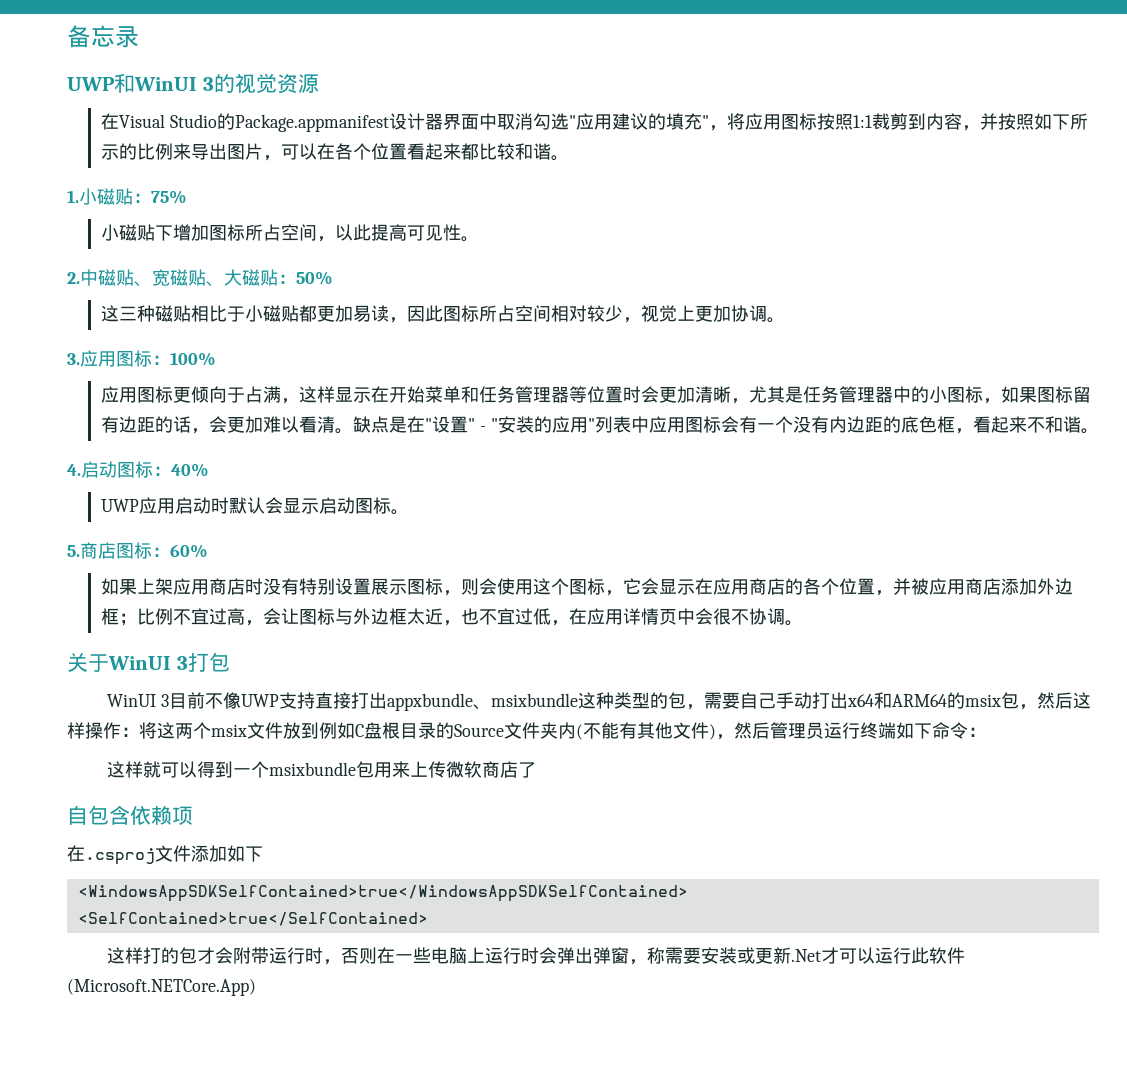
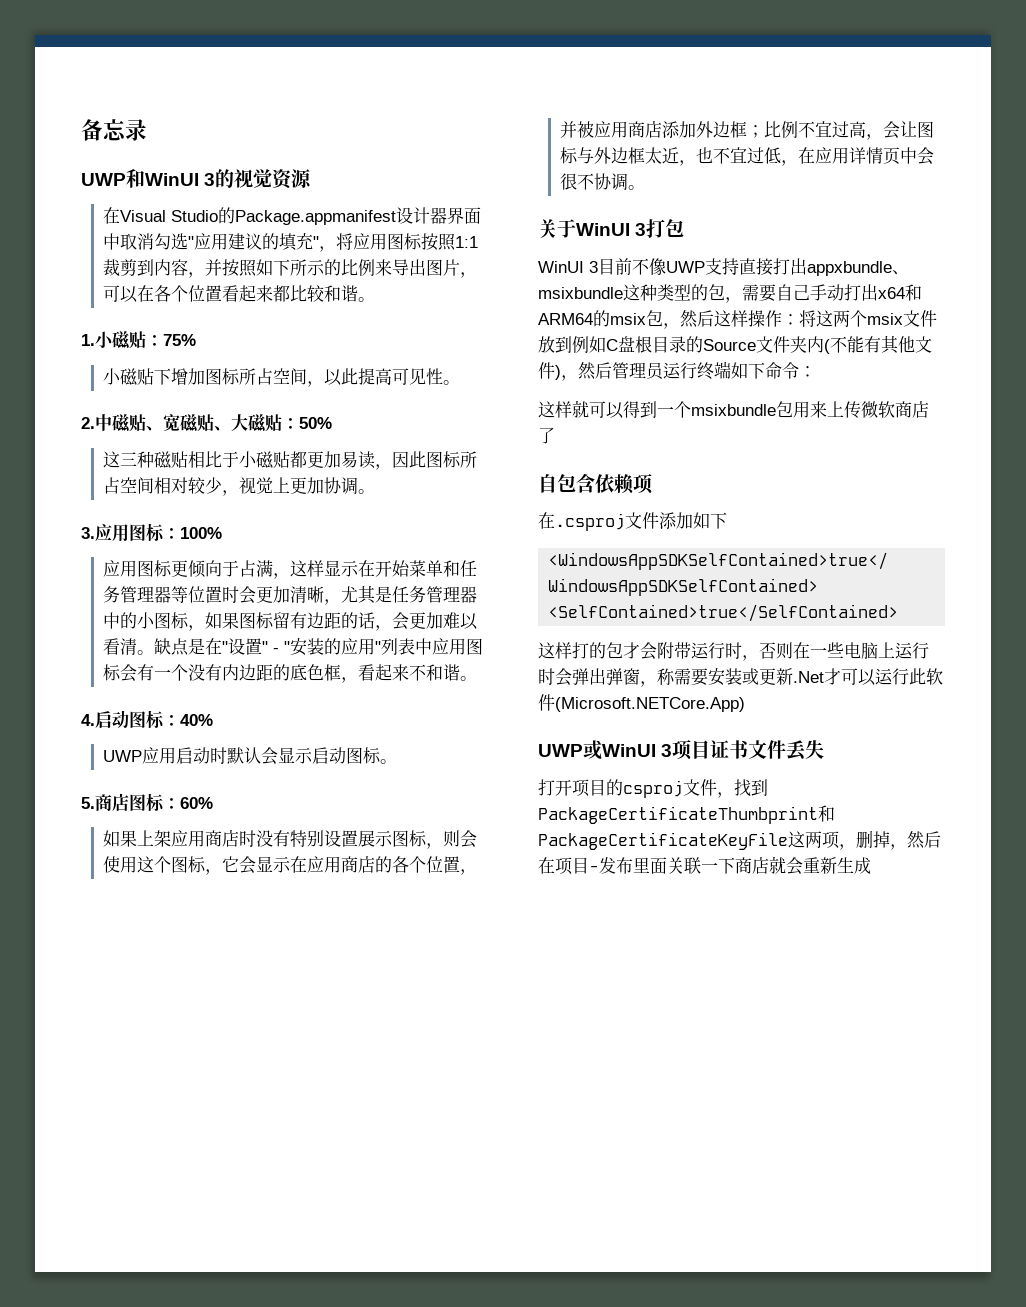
+ UWP或WinUI 3项目证书文件丢失
+ 打开项目的csproj文件，找到PackageCertificateThumbprint和PackageCertificateKeyFile这两项，删掉，然后在项目-发布里面关联一下商店就会重新生成

